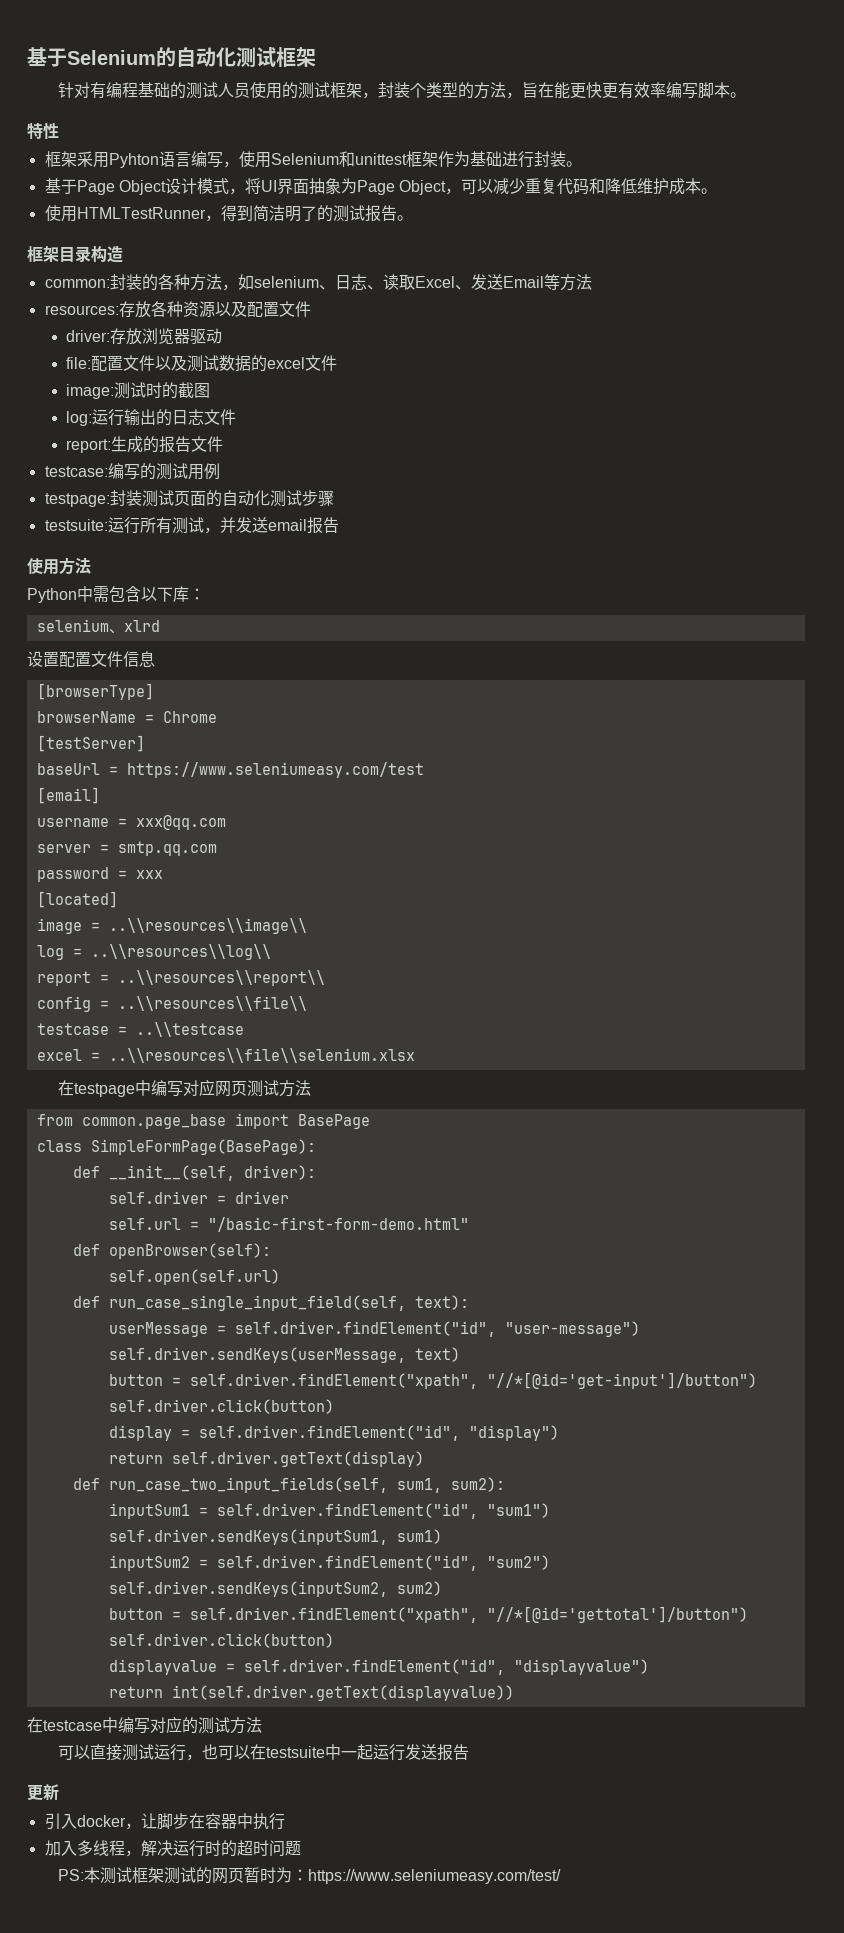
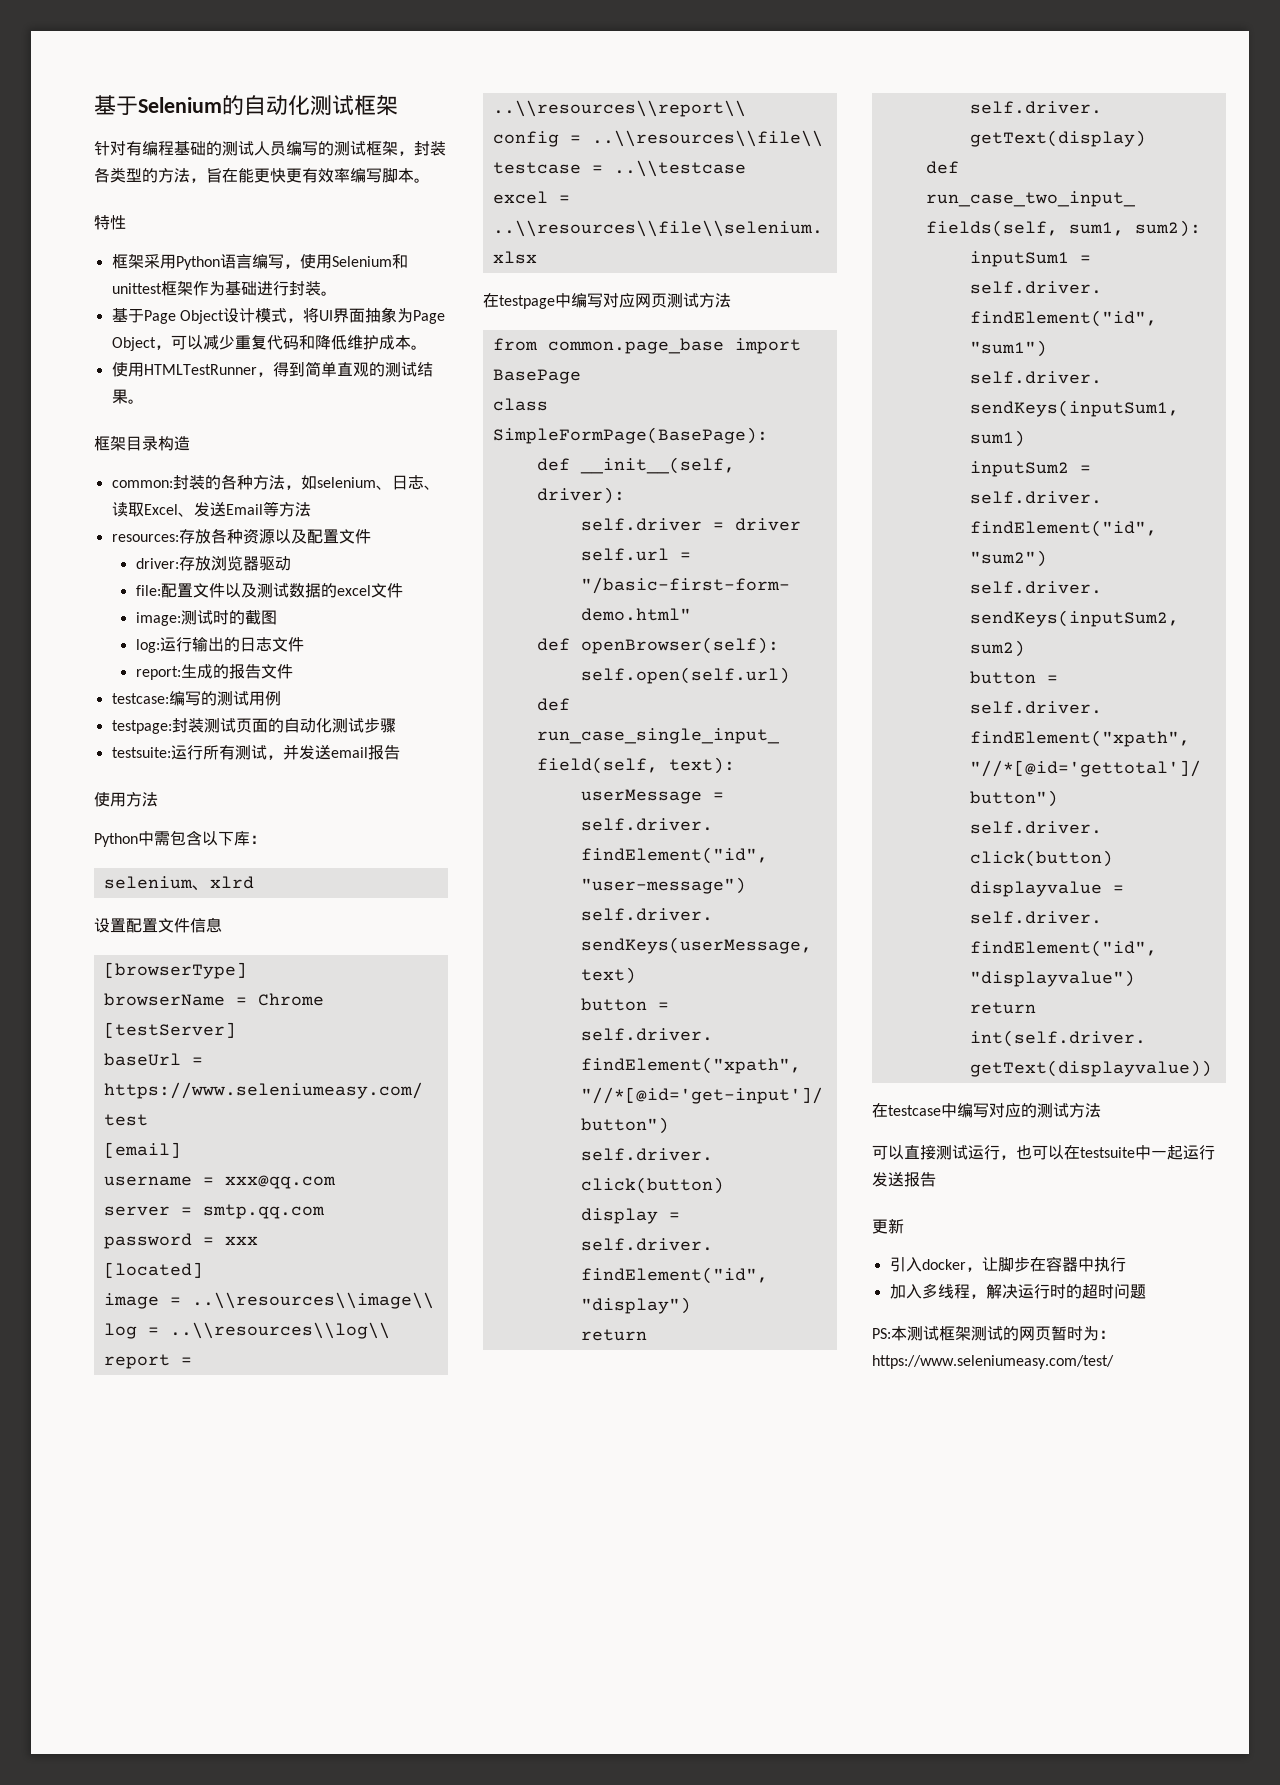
- 针对有编程基础的测试人员使用的测试框架，封装个类型的方法，旨在能更快更有效率编写脚本。
+ 针对有编程基础的测试人员编写的测试框架，封装各类型的方法，旨在能更快更有效率编写脚本。
- 框架采用Pyhton语言编写，使用Selenium和unittest框架作为基础进行封装。
+ 框架采用Python语言编写，使用Selenium和unittest框架作为基础进行封装。
- 使用HTMLTestRunner，得到简洁明了的测试报告。
+ 使用HTMLTestRunner，得到简单直观的测试结果。

